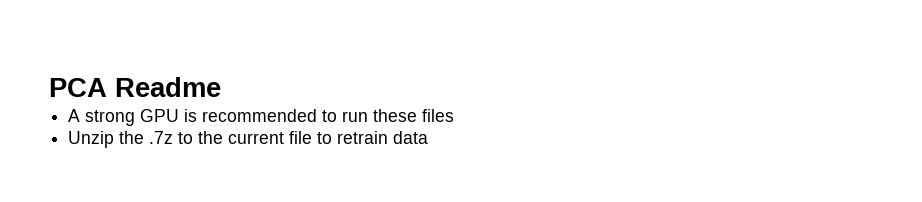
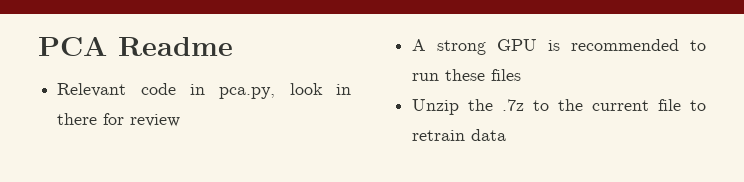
+ Relevant code in pca.py, look in there for review

